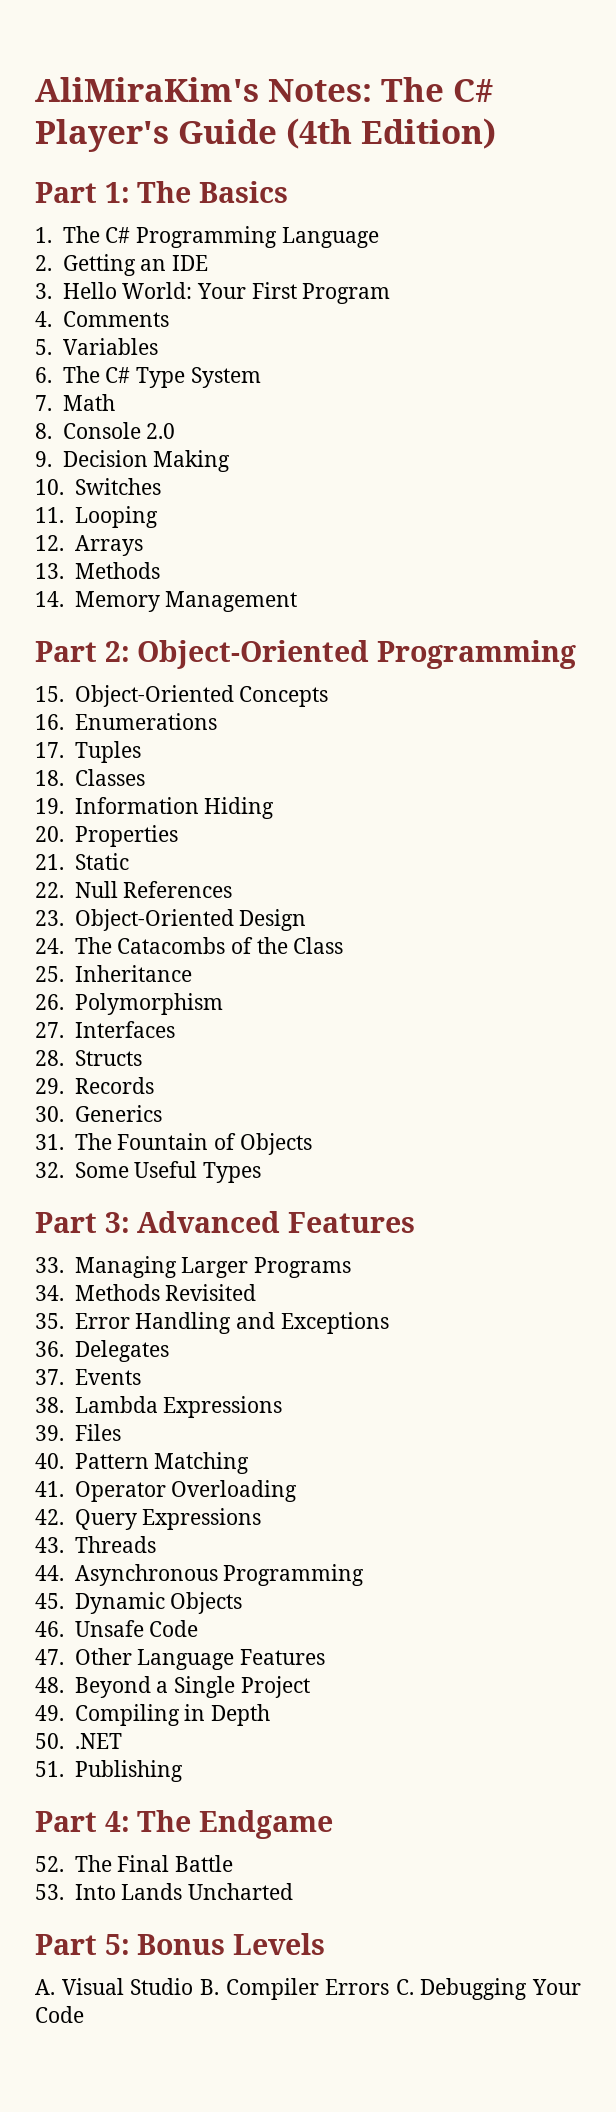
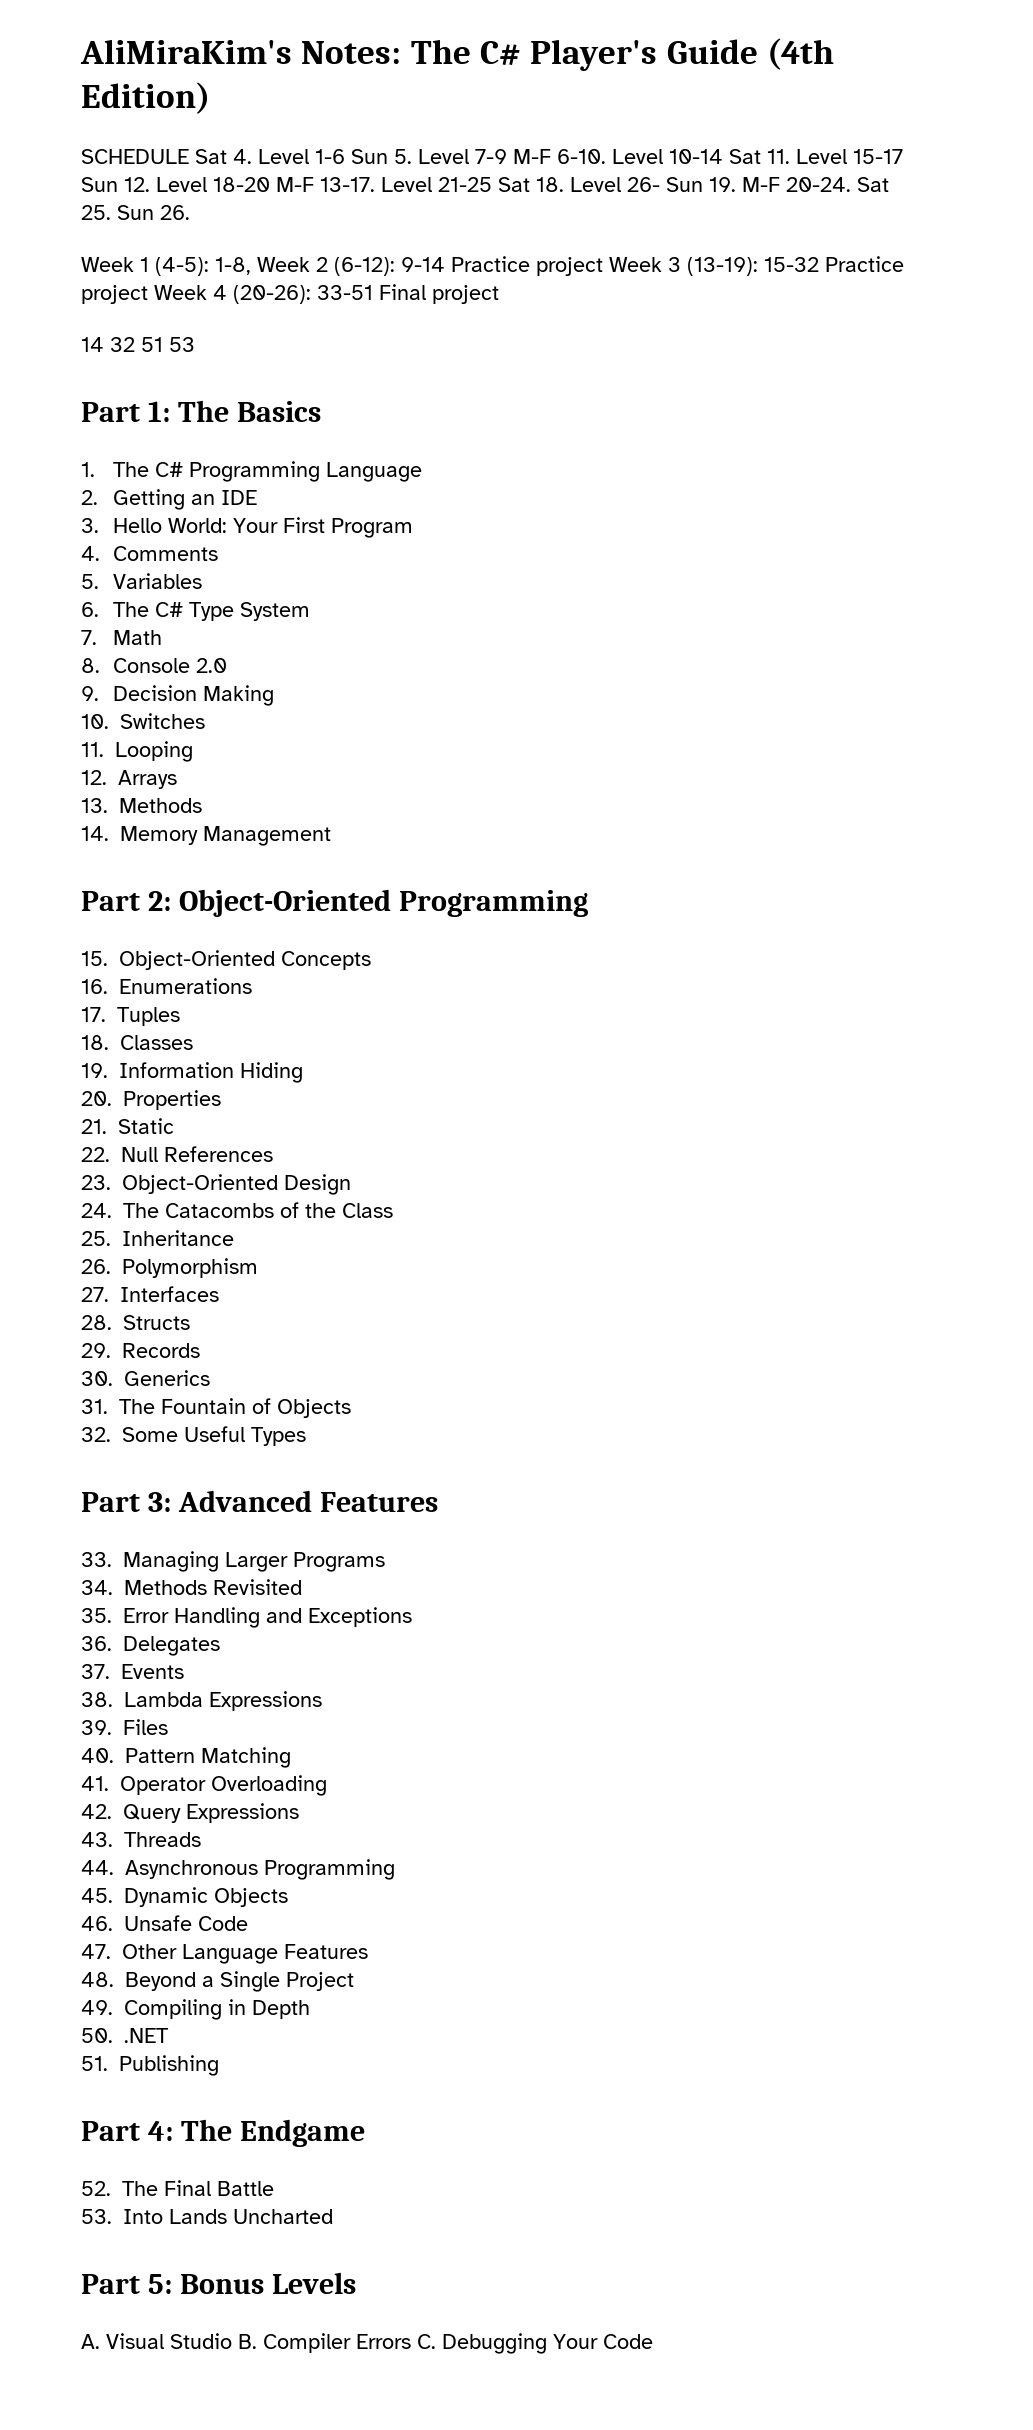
+ SCHEDULE Sat 4. Level 1-6 Sun 5. Level 7-9 M-F 6-10. Level 10-14 Sat 11. Level 15-17 Sun 12. Level 18-20 M-F 13-17. Level 21-25 Sat 18. Level 26- Sun 19. M-F 20-24. Sat 25. Sun 26.
+ Week 1 (4-5): 1-8, Week 2 (6-12): 9-14 Practice project Week 3 (13-19): 15-32 Practice project Week 4 (20-26): 33-51 Final project
+ 14 32 51 53

